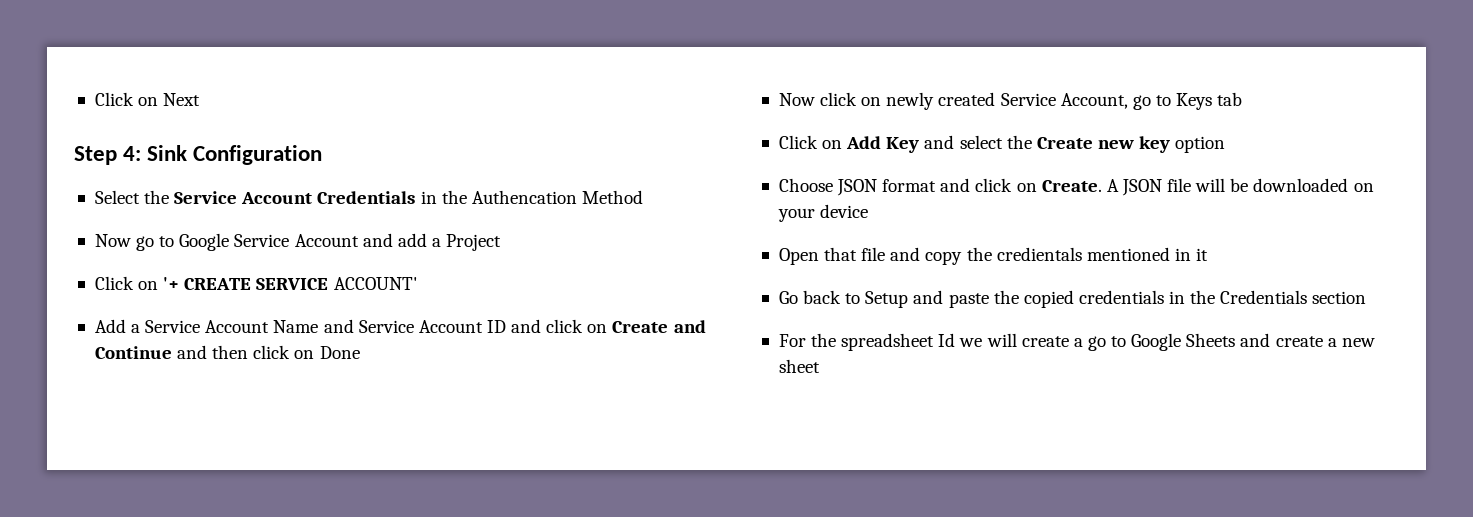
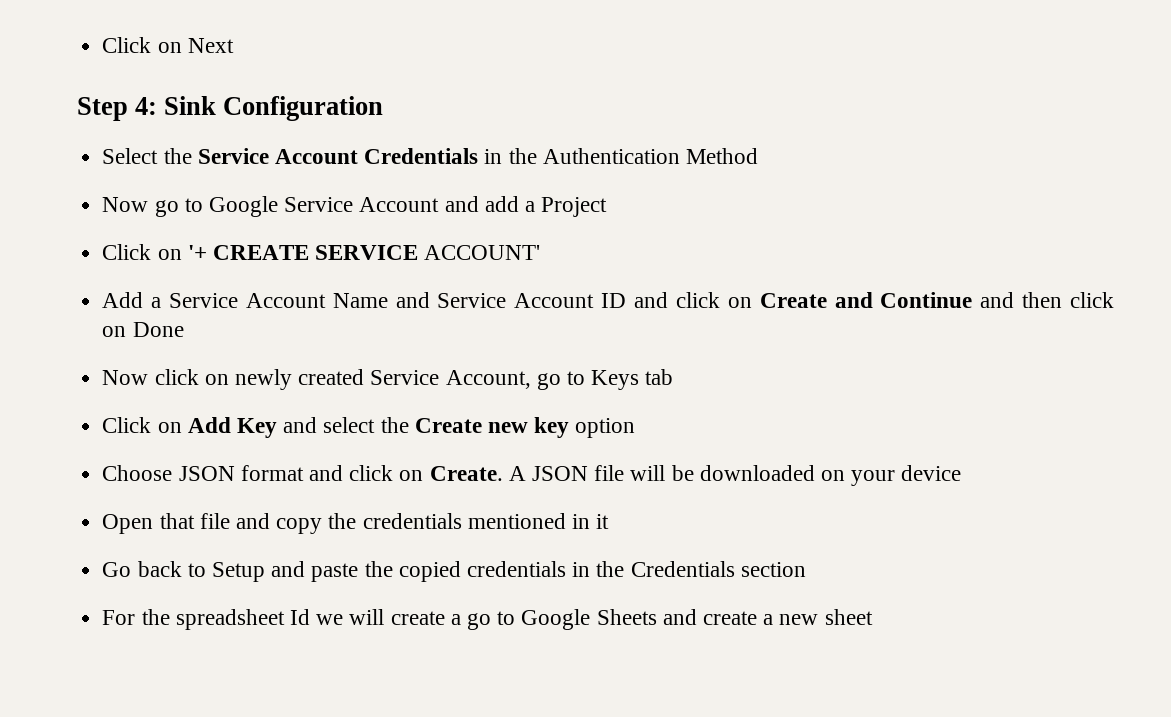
- Select the Service Account Credentials in the Authencation Method
+ Select the Service Account Credentials in the Authentication Method
- Open that file and copy the credientals mentioned in it
+ Open that file and copy the credentials mentioned in it

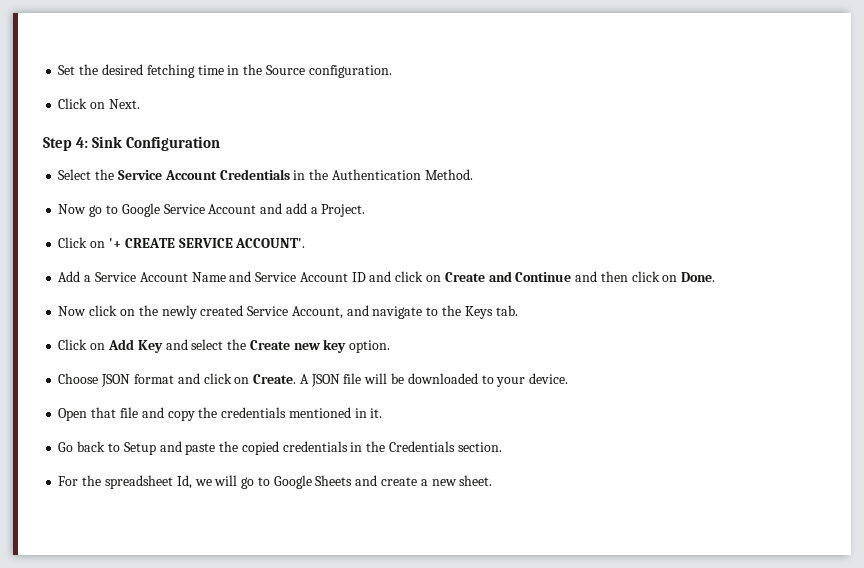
- Click on Next
+ Set the desired fetching time in the Source configuration.
+ Click on Next.
- Select the Service Account Credentials in the Authentication Method
+ Select the Service Account Credentials in the Authentication Method.
- Now go to Google Service Account and add a Project
+ Now go to Google Service Account and add a Project.
- Click on '+ CREATE SERVICE ACCOUNT'
+ Click on '+ CREATE SERVICE ACCOUNT'.
- Add a Service Account Name and Service Account ID and click on Create and Continue and then click on Done
+ Add a Service Account Name and Service Account ID and click on Create and Continue and then click on Done.
- Now click on newly created Service Account, go to Keys tab
+ Now click on the newly created Service Account, and navigate to the Keys tab.
- Click on Add Key and select the Create new key option
+ Click on Add Key and select the Create new key option.
- A JSON file will be downloaded on your device
+ A JSON file will be downloaded to your device.
- Open that file and copy the credentials mentioned in it
+ Open that file and copy the credentials mentioned in it.
- Go back to Setup and paste the copied credentials in the Credentials section
+ Go back to Setup and paste the copied credentials in the Credentials section.
- For the spreadsheet Id we will create a go to Google Sheets and create a new sheet
+ For the spreadsheet Id, we will go to Google Sheets and create a new sheet.

